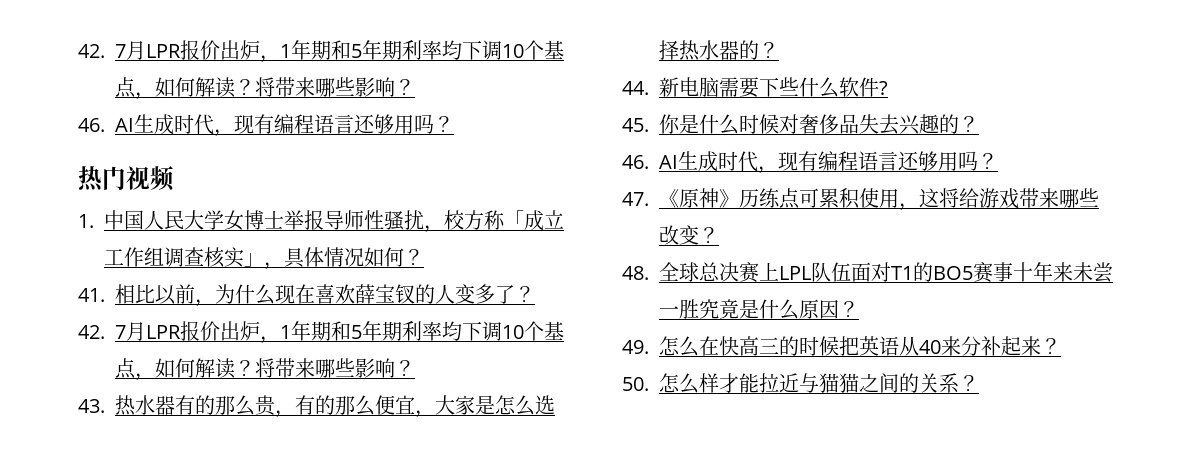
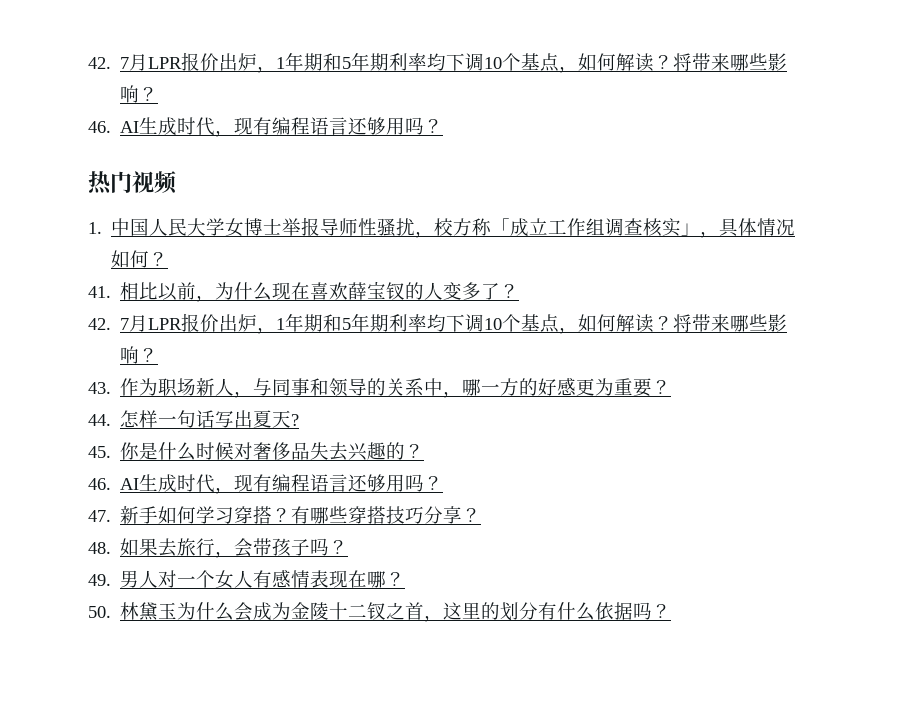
- 43.热水器有的那么贵，有的那么便宜，大家是怎么选择热水器的？
- 44.新电脑需要下些什么软件?
+ 43.作为职场新人，与同事和领导的关系中，哪一方的好感更为重要？
+ 44.怎样一句话写出夏天?
- 47.《原神》历练点可累积使用，这将给游戏带来哪些改变？
- 48.全球总决赛上LPL队伍面对T1的BO5赛事十年来未尝一胜究竟是什么原因？
- 49.怎么在快高三的时候把英语从40来分补起来？
- 50.怎么样才能拉近与猫猫之间的关系？
+ 47.新手如何学习穿搭？有哪些穿搭技巧分享？
+ 48.如果去旅行，会带孩子吗？
+ 49.男人对一个女人有感情表现在哪？
+ 50.林黛玉为什么会成为金陵十二钗之首，这里的划分有什么依据吗？

